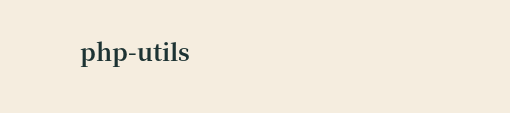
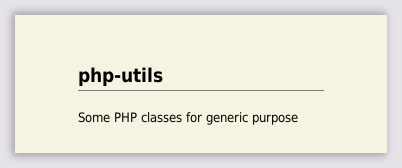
+ Some PHP classes for generic purpose

